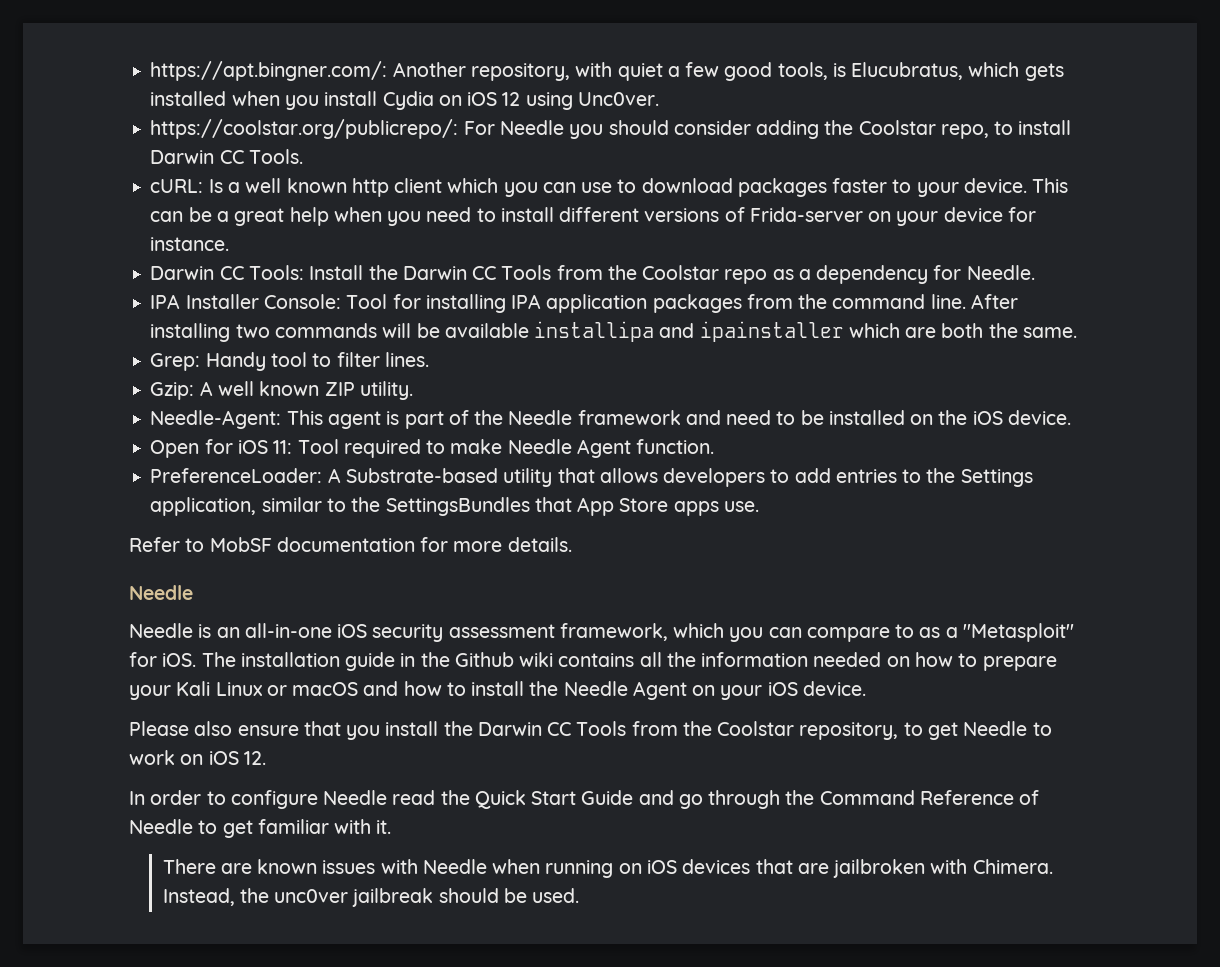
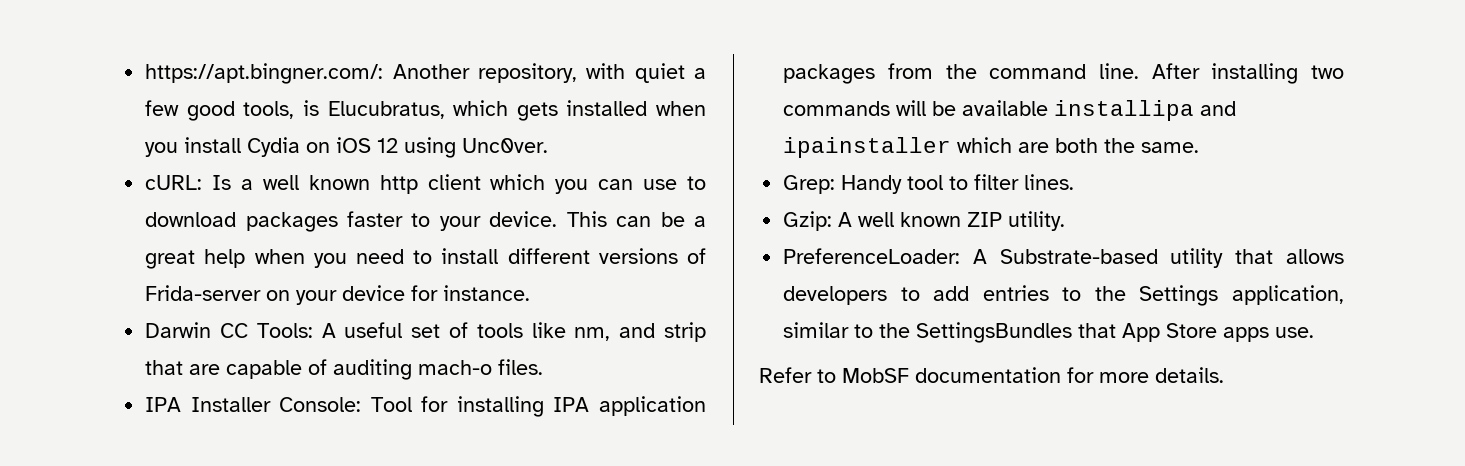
- https://coolstar.org/publicrepo/: For Needle you should consider adding the Coolstar repo, to install Darwin CC Tools.
- Darwin CC Tools: Install the Darwin CC Tools from the Coolstar repo as a dependency for Needle.
+ Darwin CC Tools: A useful set of tools like nm, and strip that are capable of auditing mach-o files.
- Needle-Agent: This agent is part of the Needle framework and need to be installed on the iOS device.
- Open for iOS 11: Tool required to make Needle Agent function.
  Refer to MobSF documentation for more details.
- Needle
- Needle is an all-in-one iOS security assessment framework, which you can compare to as a "Metasploit" for iOS. The installation guide in the Github wiki contains all the information needed on how to prepare your Kali Linux or macOS and how to install the Needle Agent on your iOS device.
- Please also ensure that you install the Darwin CC Tools from the Coolstar repository, to get Needle to work on iOS 12.
- In order to configure Needle read the Quick Start Guide and go through the Command Reference of Needle to get familiar with it.
- There are known issues with Needle when running on iOS devices that are jailbroken with Chimera. Instead, the unc0ver jailbreak should be used.

